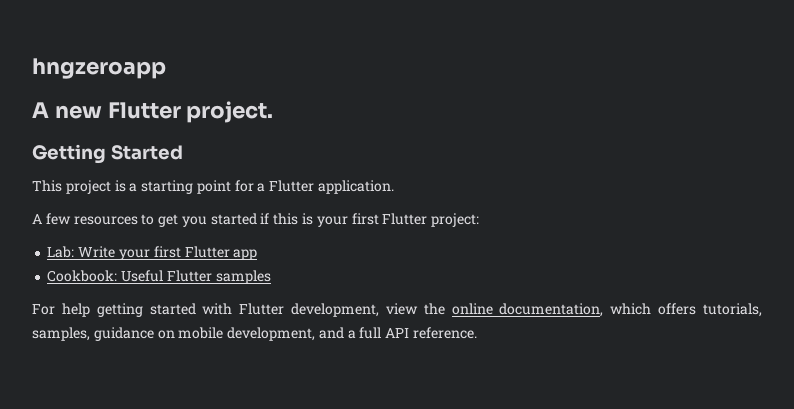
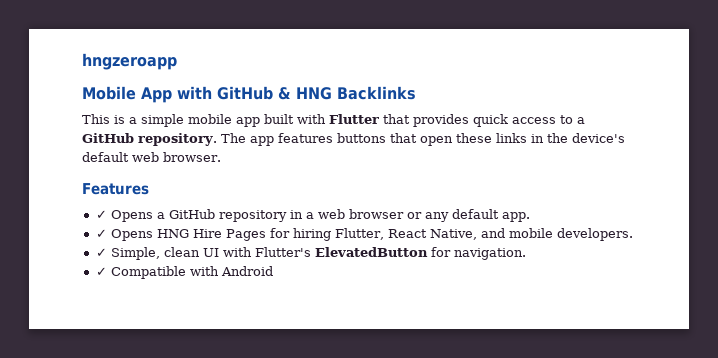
- A new Flutter project.
- Getting Started
+ Mobile App with GitHub & HNG Backlinks
- This project is a starting point for a Flutter application.
- A few resources to get you started if this is your first Flutter project:
- Lab: Write your first Flutter app
- Cookbook: Useful Flutter samples
- For help getting started with Flutter development, view the online documentation, which offers tutorials, samples, guidance on mobile development, and a full API reference.
+ This is a simple mobile app built with Flutter that provides quick access to a GitHub repository. The app features buttons that open these links in the device's default web browser.
+ Features
+ ✓ Opens a GitHub repository in a web browser or any default app.
+ ✓ Opens HNG Hire Pages for hiring Flutter, React Native, and mobile developers.
+ ✓ Simple, clean UI with Flutter's ElevatedButton for navigation.
+ ✓ Compatible with Android

